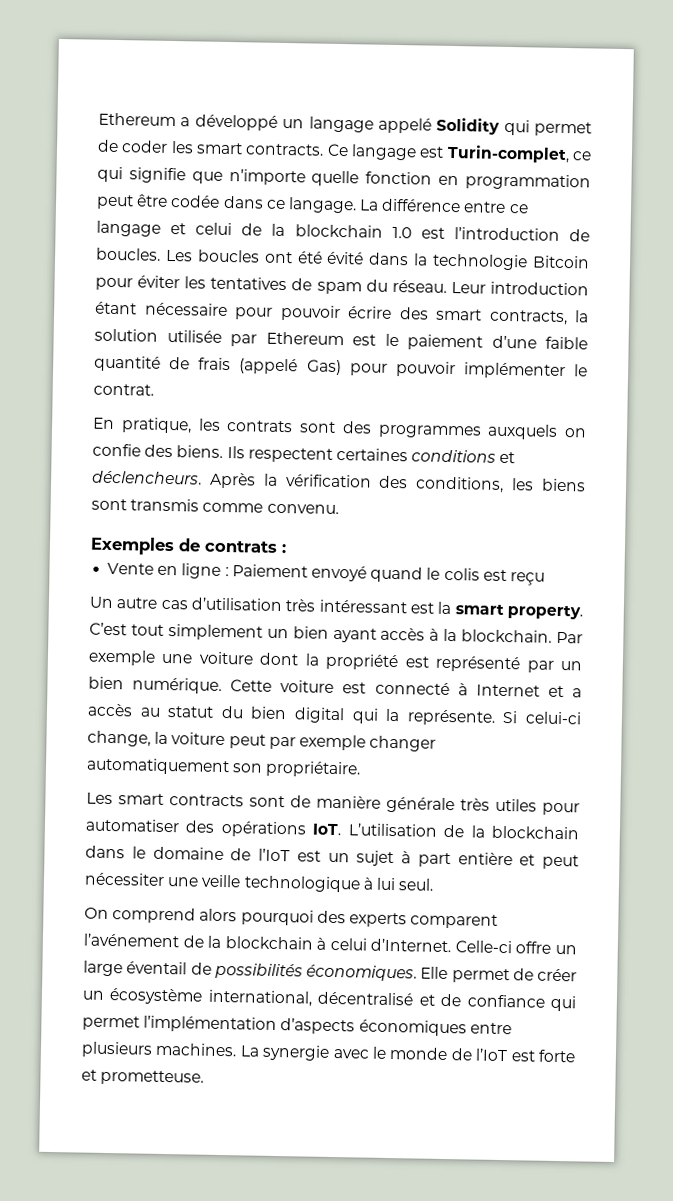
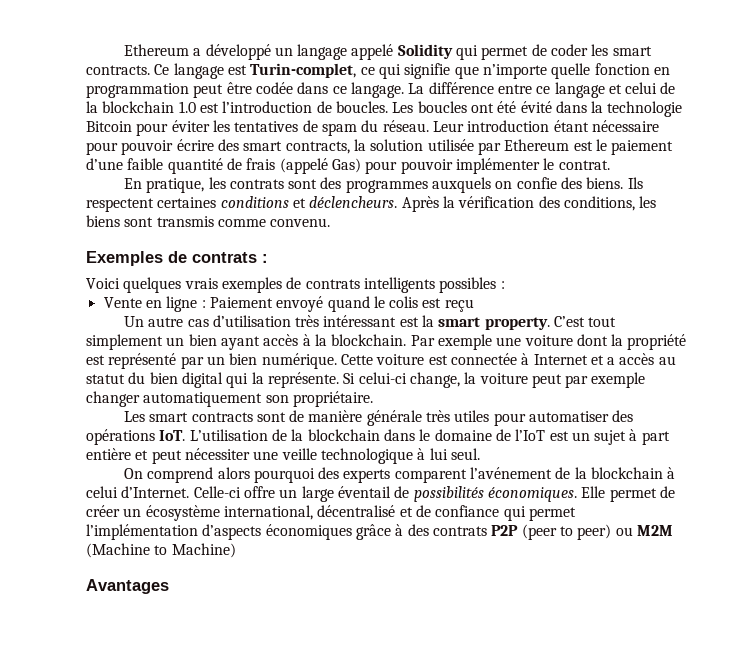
+ Voici quelques vrais exemples de contrats intelligents possibles :
- Cette voiture est connecté à Internet et a accès au statut du bien digital qui la représente.
+ Cette voiture est connectée à Internet et a accès au statut du bien digital qui la représente.
- Elle permet de créer un écosystème international, décentralisé et de confiance qui permet l’implémentation d’aspects économiques entre plusieurs machines. La synergie avec le monde de l’IoT est forte et prometteuse.
+ Elle permet de créer un écosystème international, décentralisé et de confiance qui permet l’implémentation d’aspects économiques grâce à des contrats P2P (peer to peer) ou M2M (Machine to Machine)
+ Avantages

